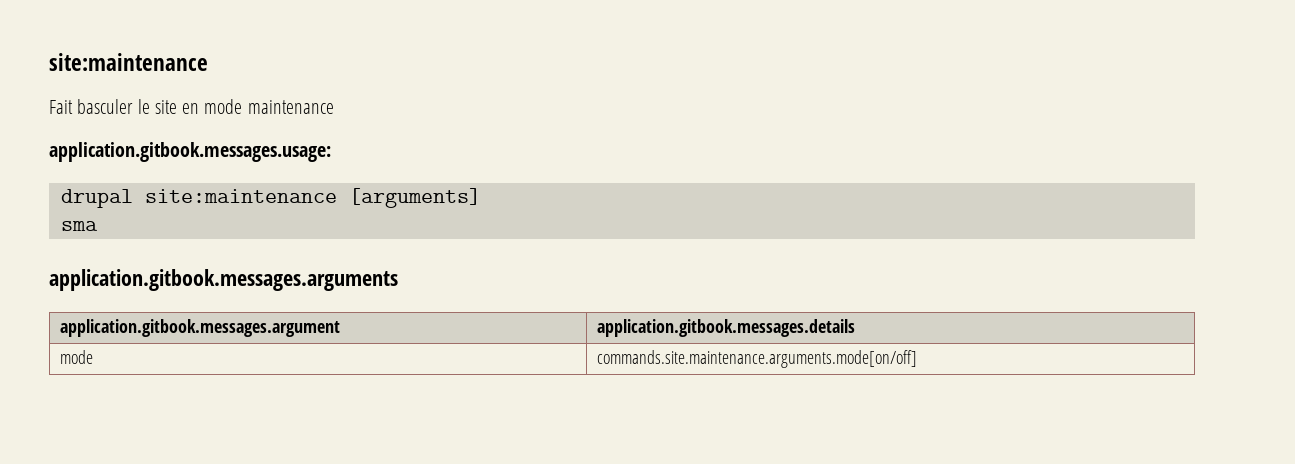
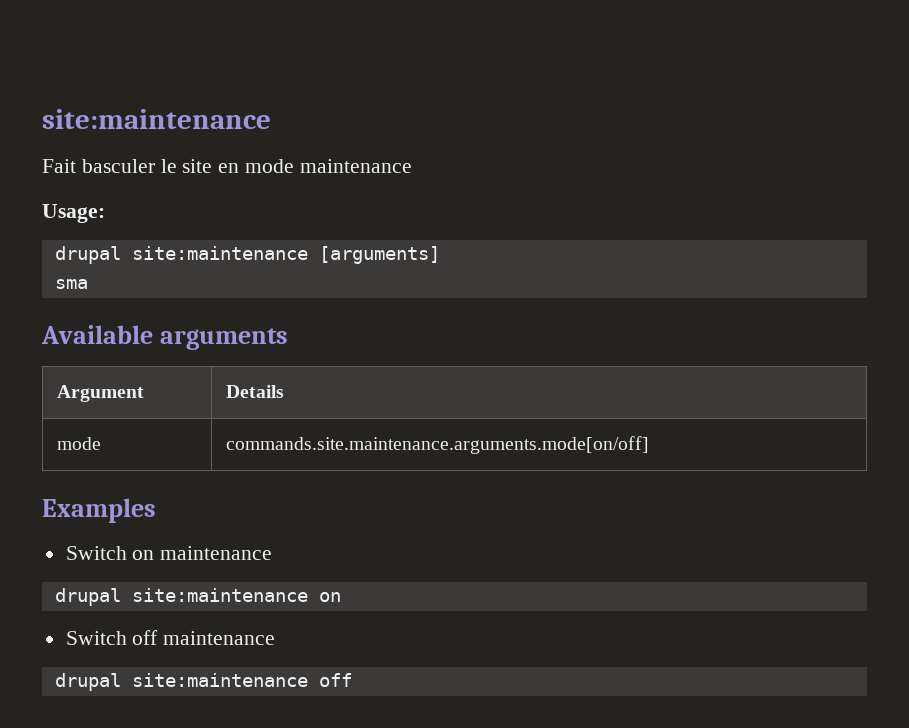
- application.gitbook.messages.usage:
+ Usage:
- application.gitbook.messages.arguments
- application.gitbook.messages.argument | application.gitbook.messages.details
+ Available arguments
+ Argument | Details
  mode | commands.site.maintenance.arguments.mode[on/off]
+ Examples
+ Switch on maintenance
+ drupal site:maintenance on
+ Switch off maintenance
+ drupal site:maintenance off

